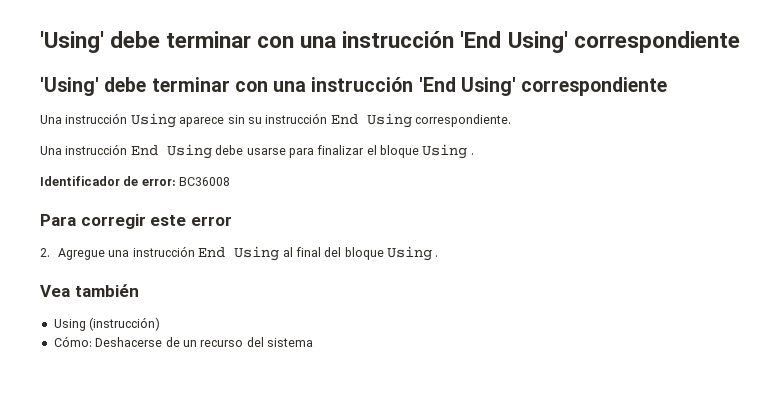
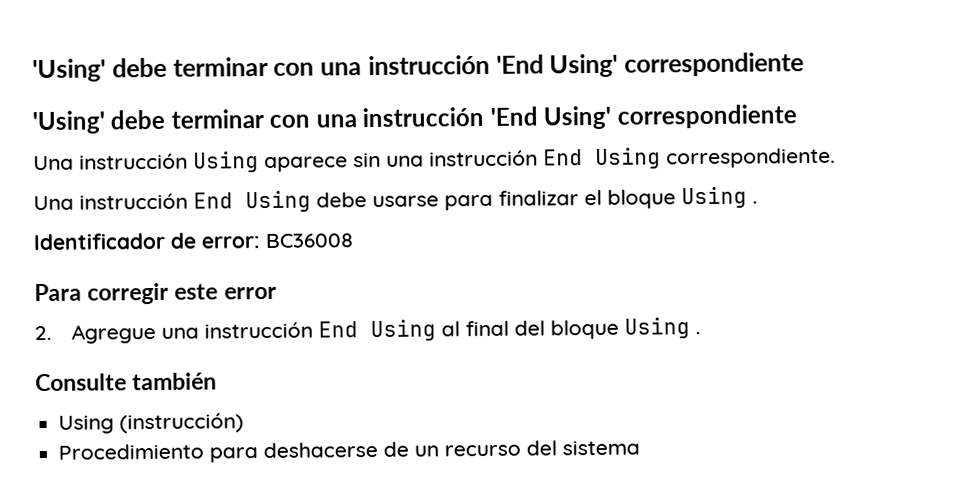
- Una instrucción Using aparece sin su instrucción End Using correspondiente.
+ Una instrucción Using aparece sin una instrucción End Using correspondiente.
- Vea también
+ Consulte también
- Cómo: Deshacerse de un recurso del sistema
+ Procedimiento para deshacerse de un recurso del sistema

